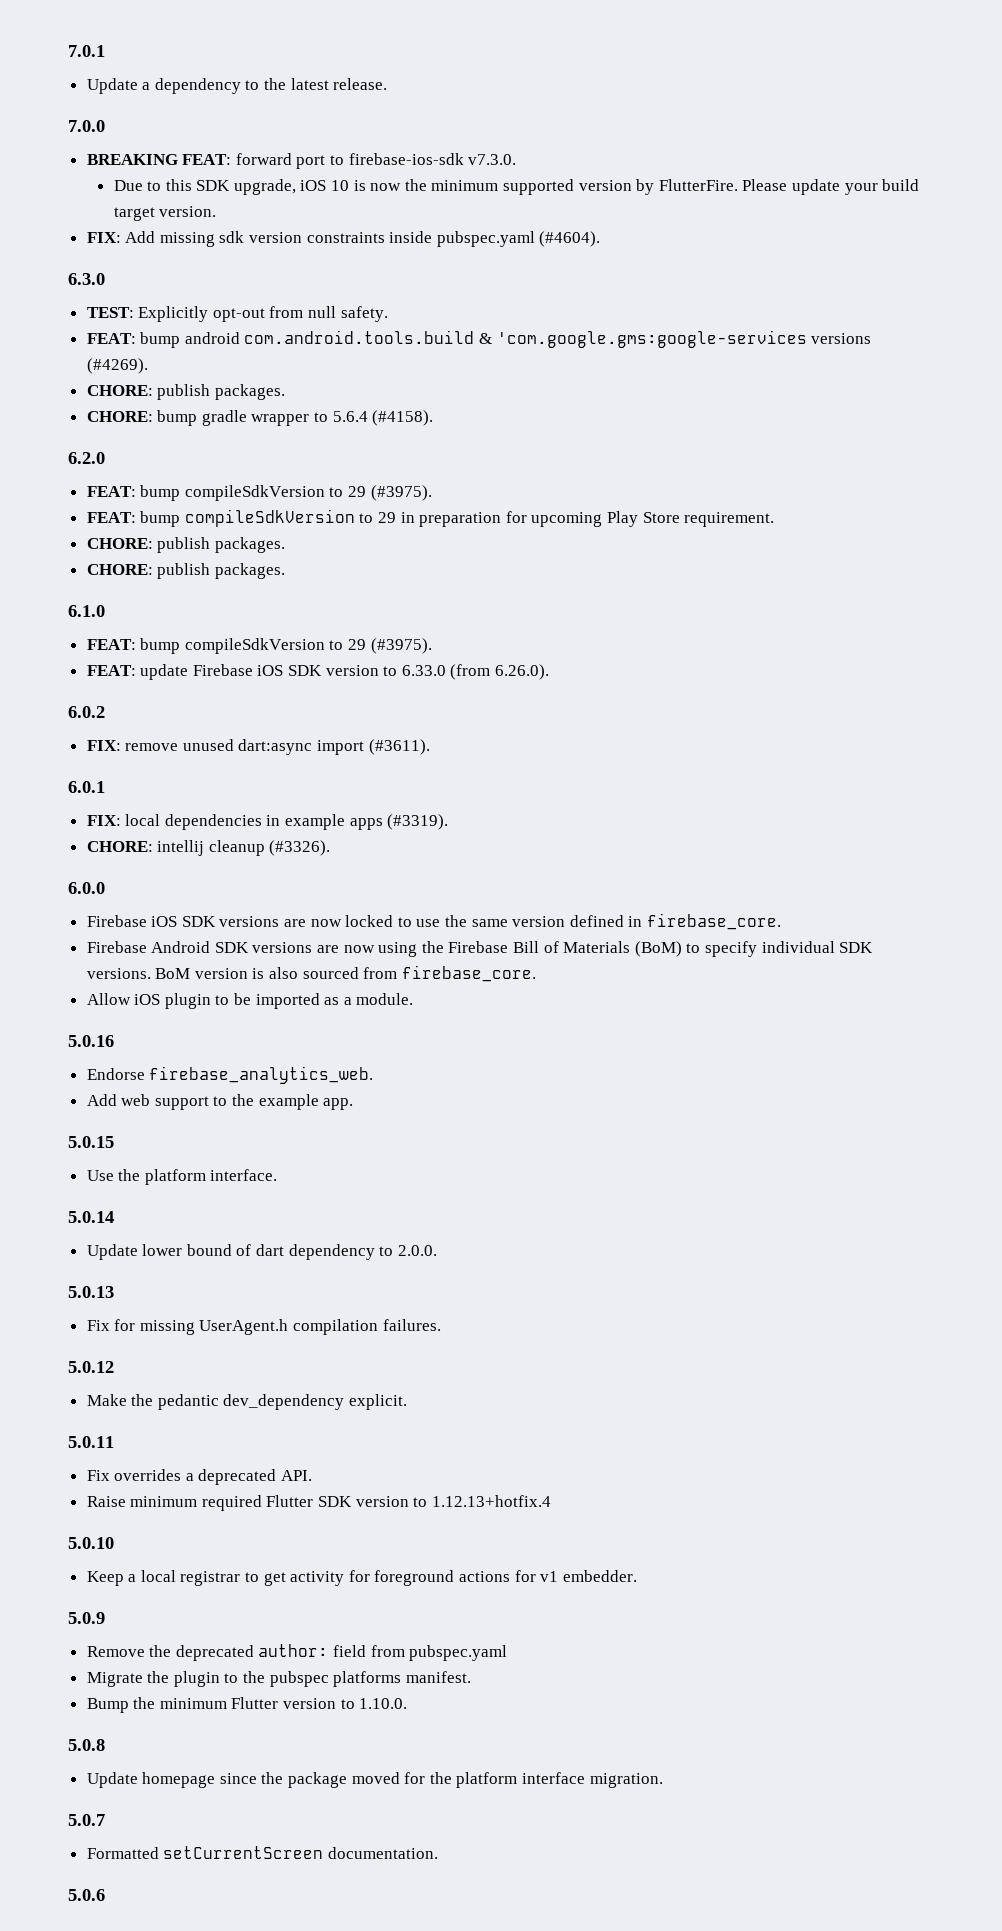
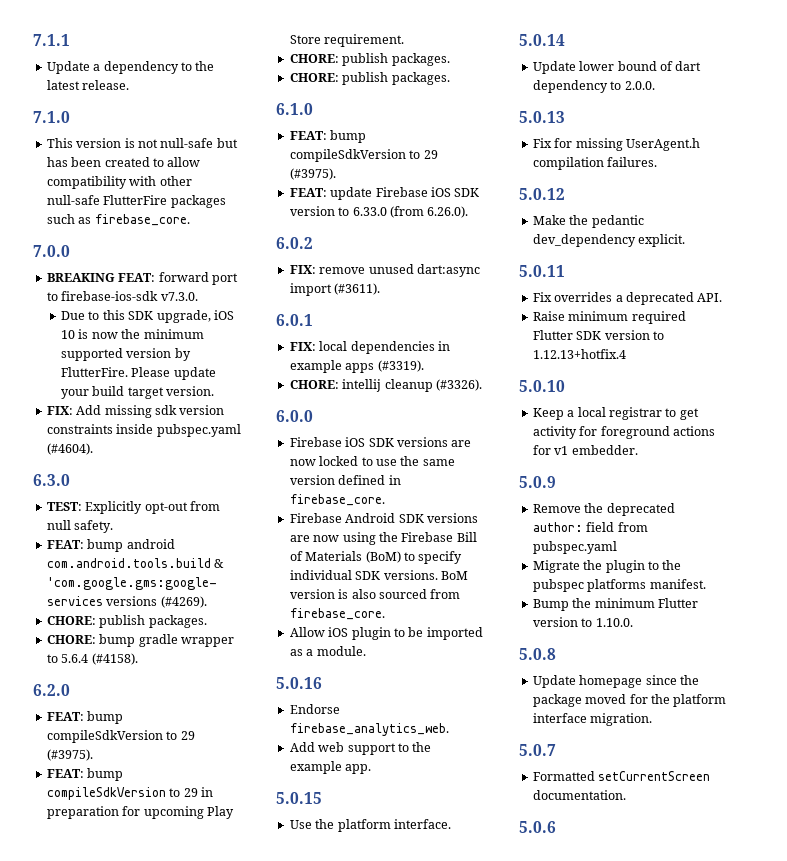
- 7.0.1
+ 7.1.1
+ 7.1.0
+ This version is not null-safe but has been created to allow compatibility with other null-safe FlutterFire packages such as firebase_core.

